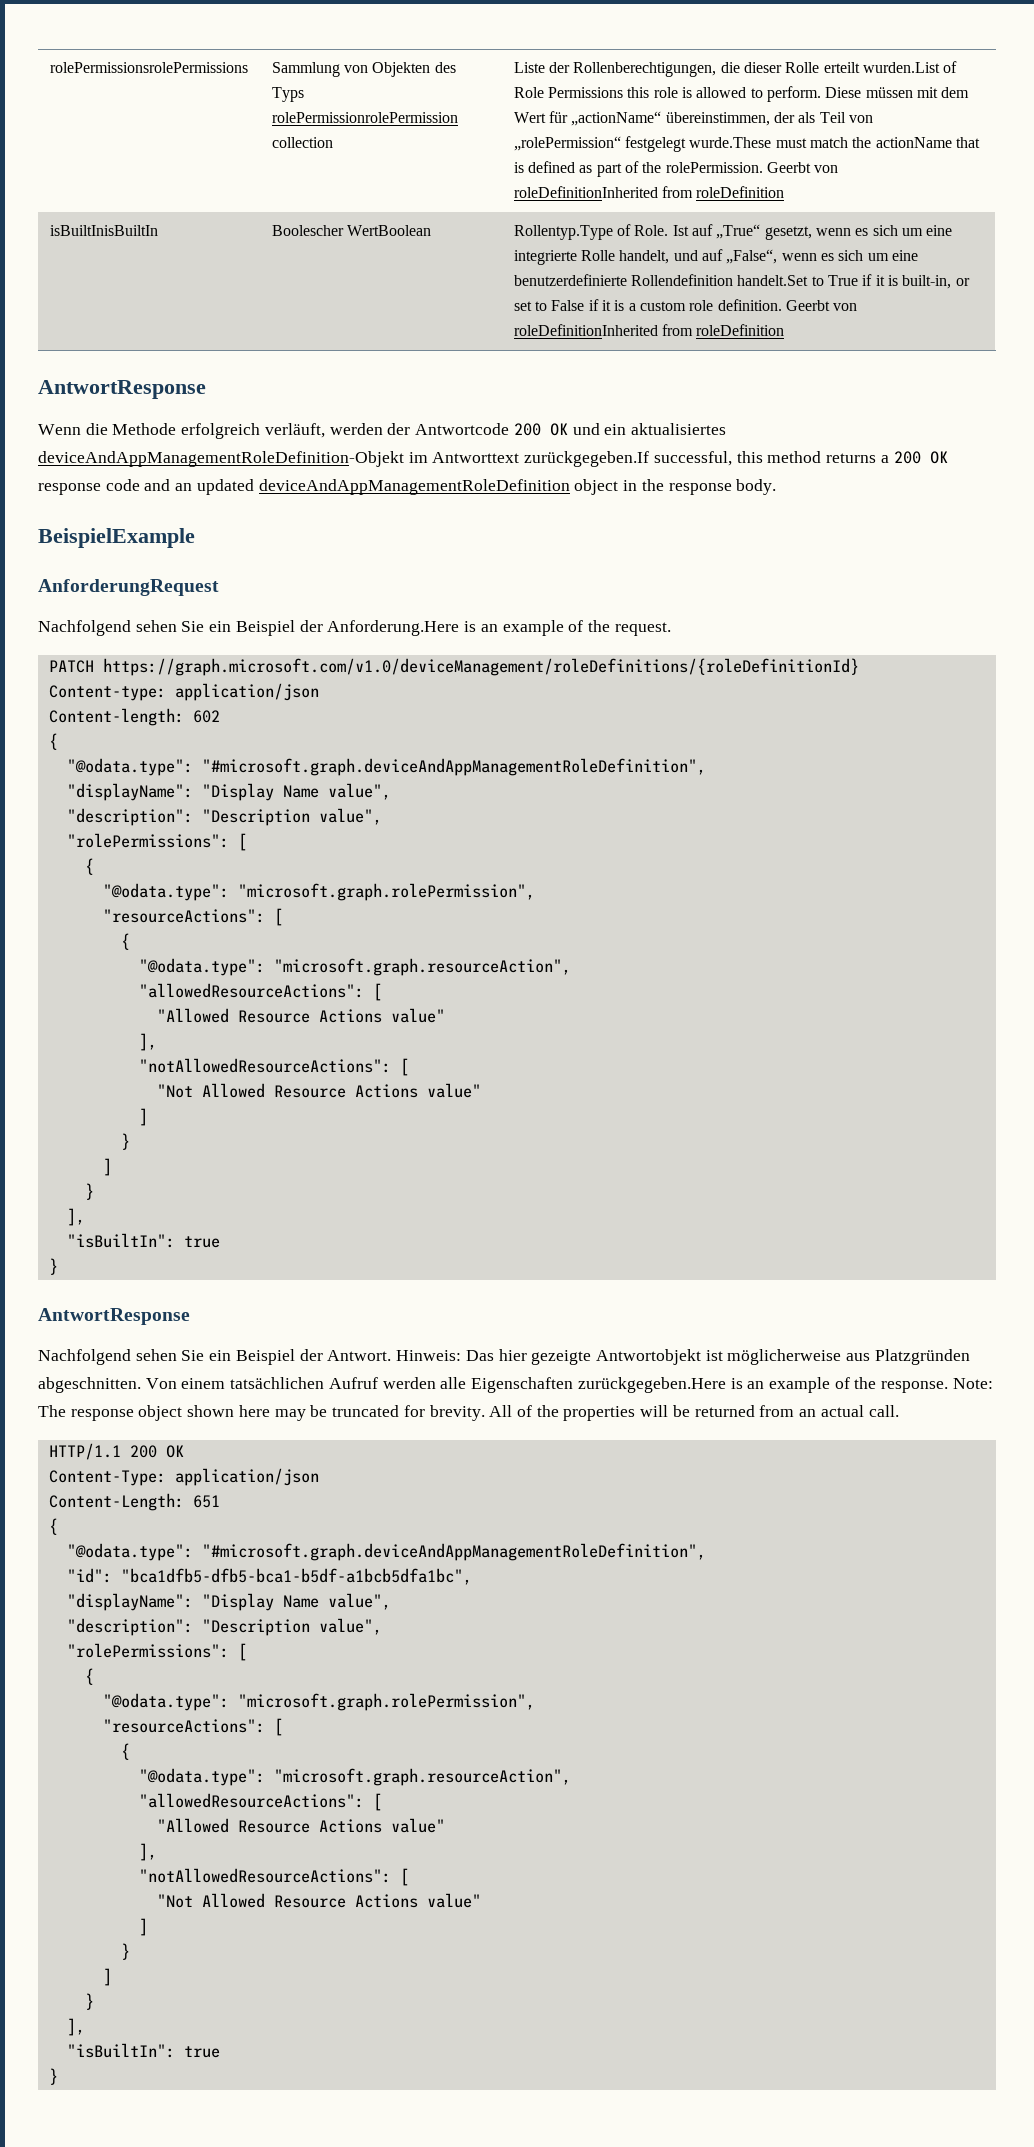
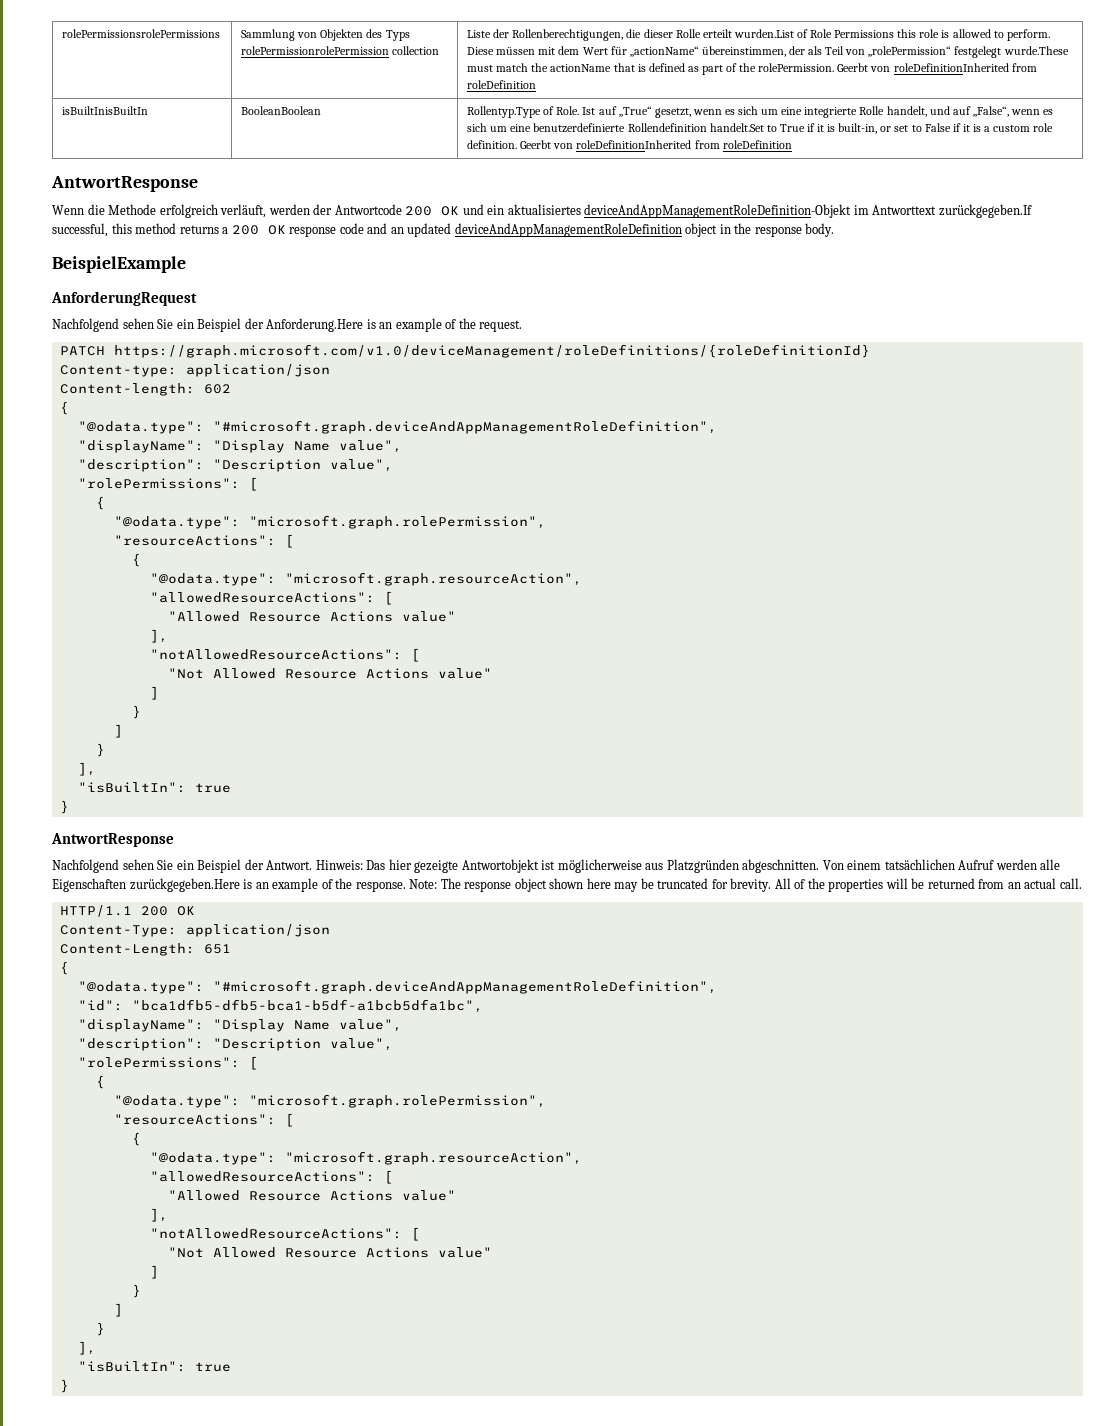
- Boolescher WertBoolean
+ BooleanBoolean

